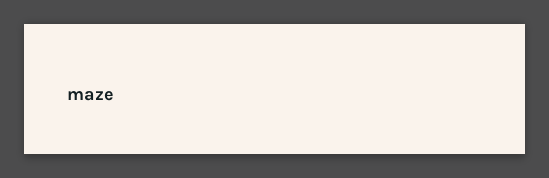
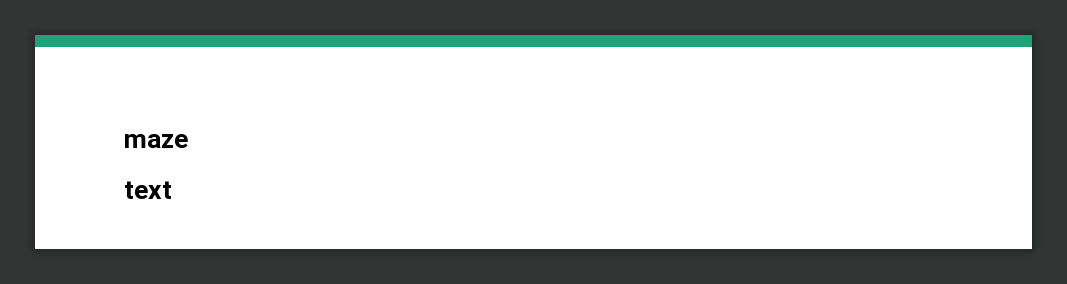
+ text

